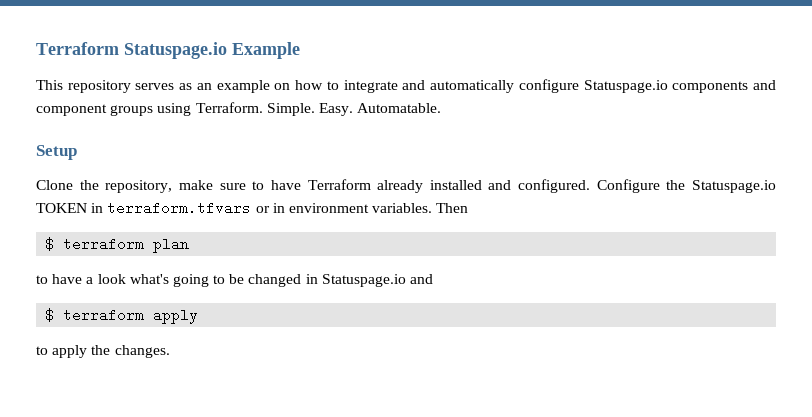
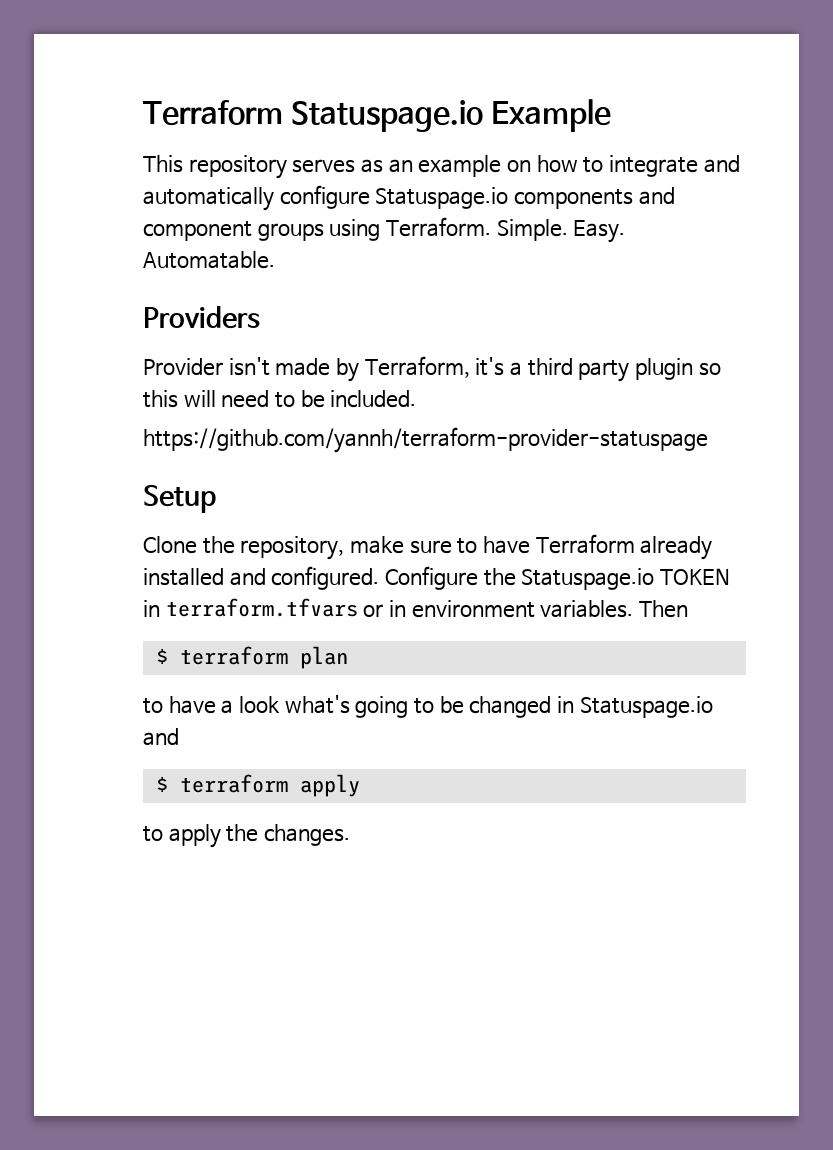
+ Providers
+ Provider isn't made by Terraform, it's a third party plugin so this will need to be included.
+ https://github.com/yannh/terraform-provider-statuspage

